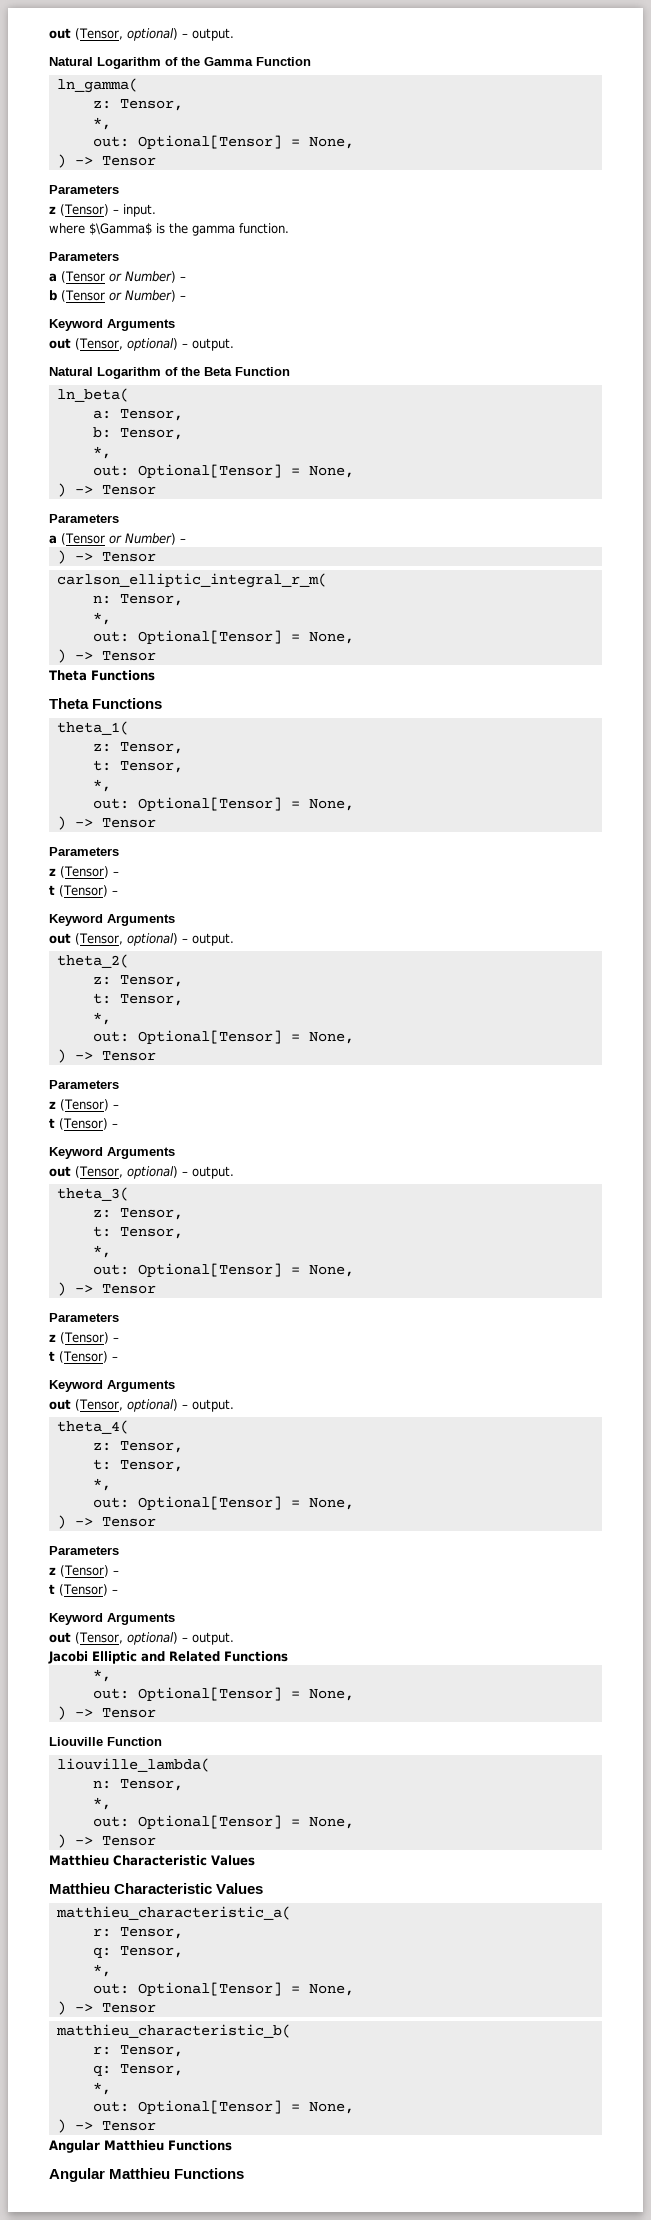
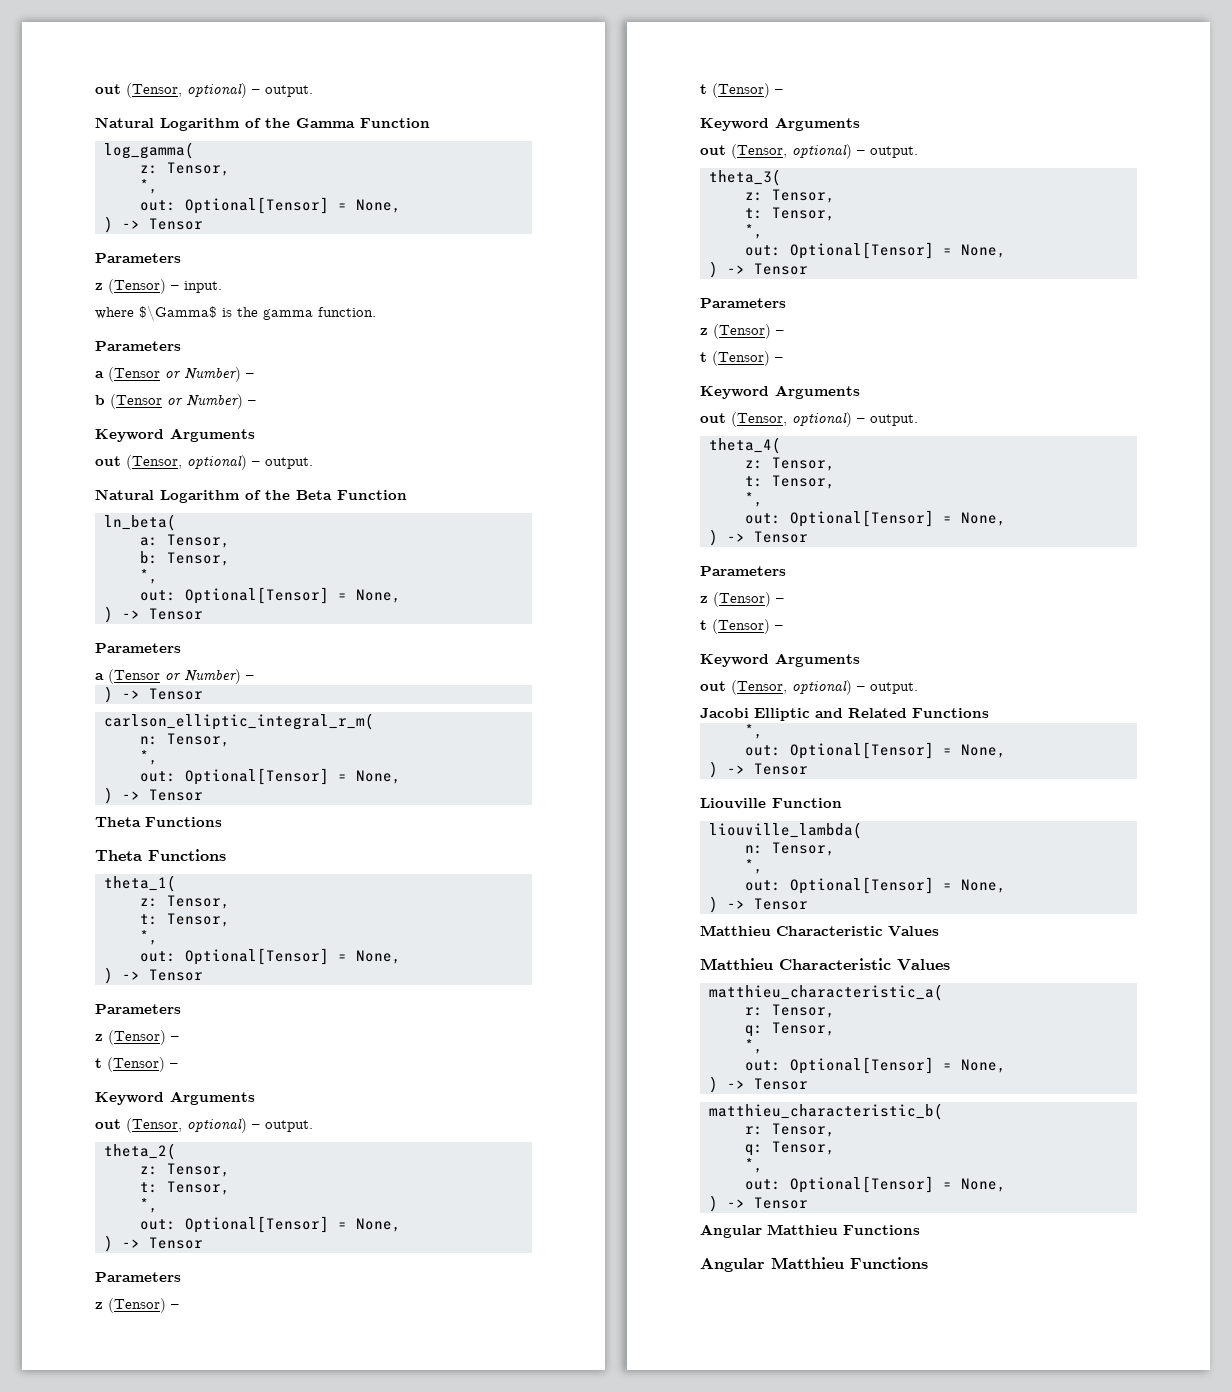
- ln_gamma(
+ log_gamma(

